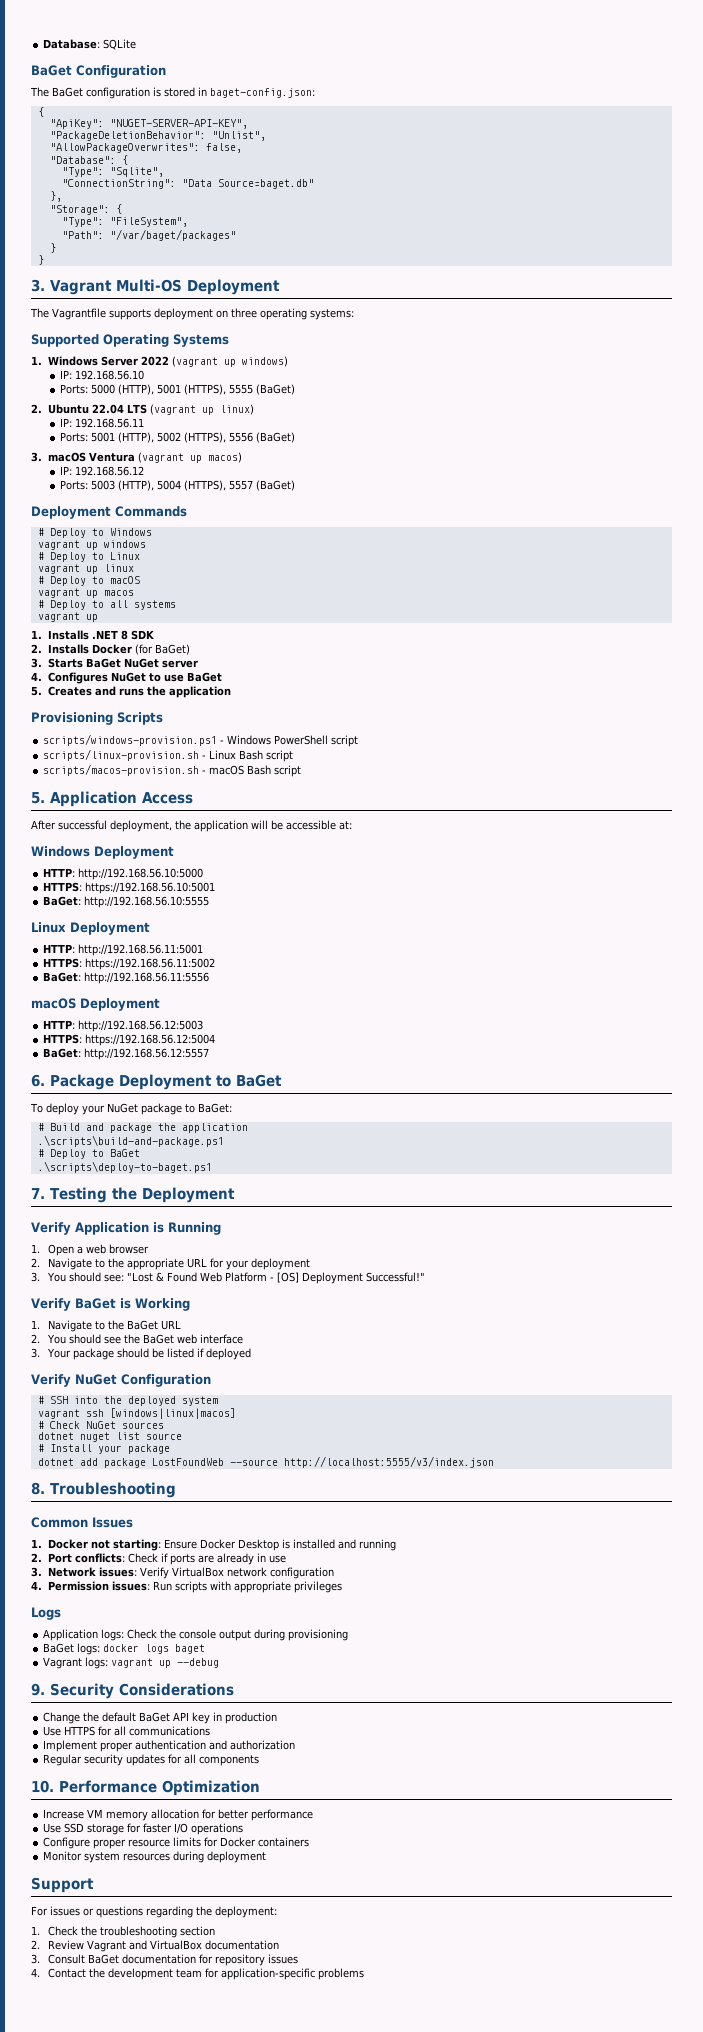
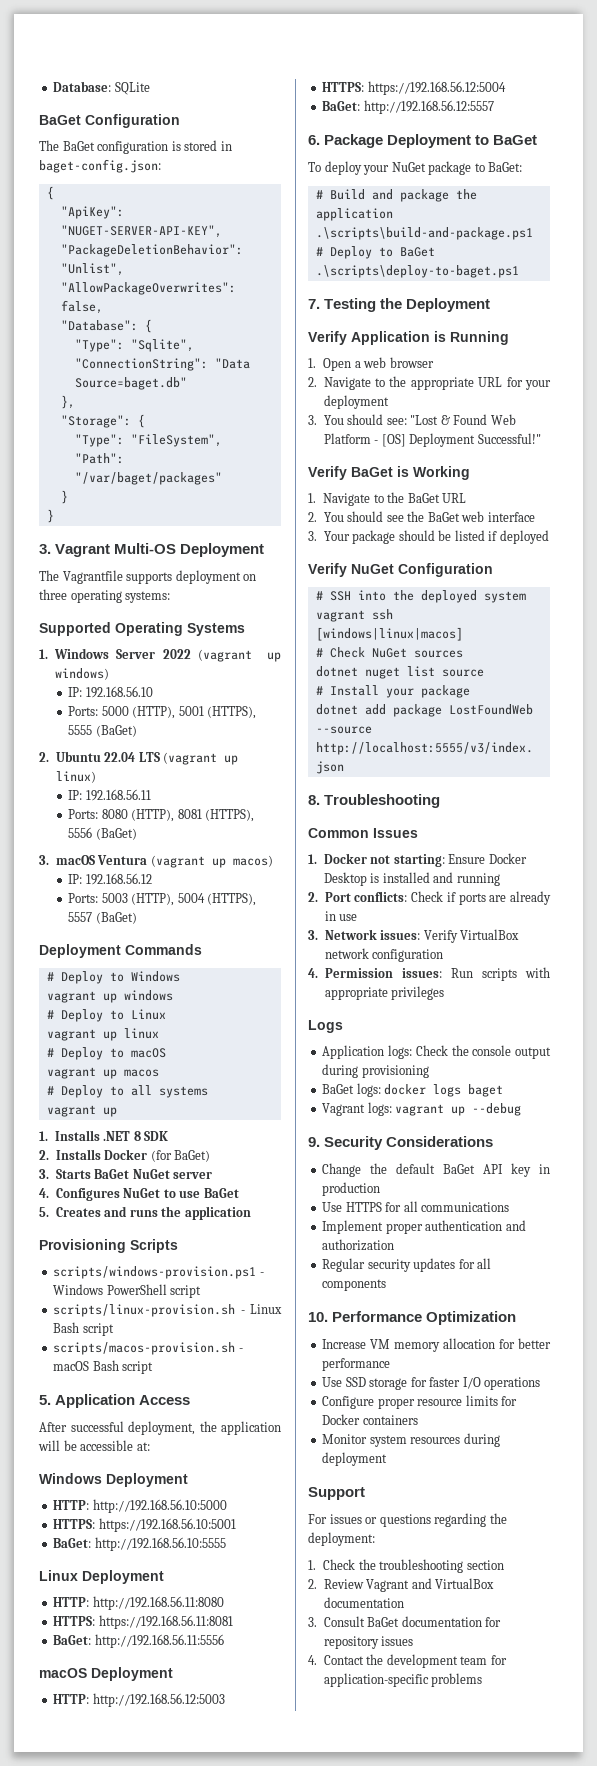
- Ports: 5001 (HTTP), 5002 (HTTPS), 5556 (BaGet)
+ Ports: 8080 (HTTP), 8081 (HTTPS), 5556 (BaGet)
- HTTP: http://192.168.56.11:5001
- HTTPS: https://192.168.56.11:5002
+ HTTP: http://192.168.56.11:8080
+ HTTPS: https://192.168.56.11:8081

